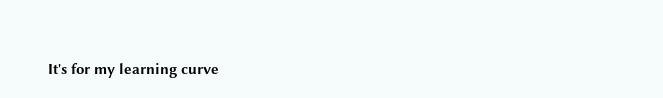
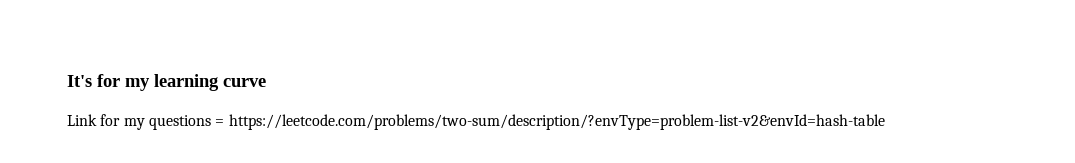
+ Link for my questions = https://leetcode.com/problems/two-sum/description/?envType=problem-list-v2&envId=hash-table

